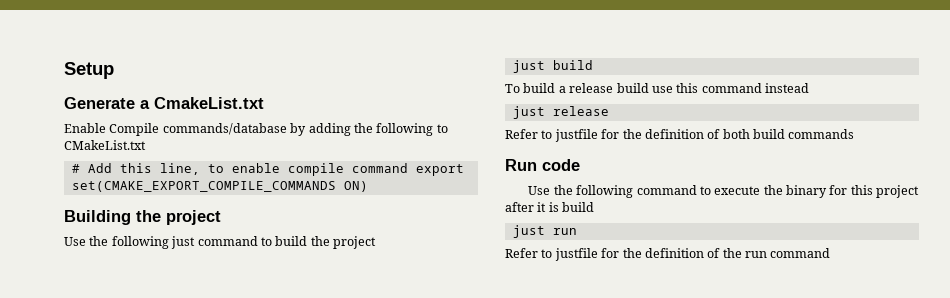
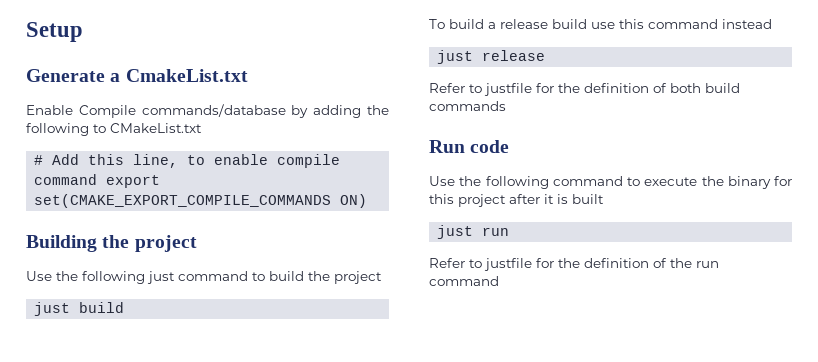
- Use the following command to execute the binary for this project after it is build
+ Use the following command to execute the binary for this project after it is built

